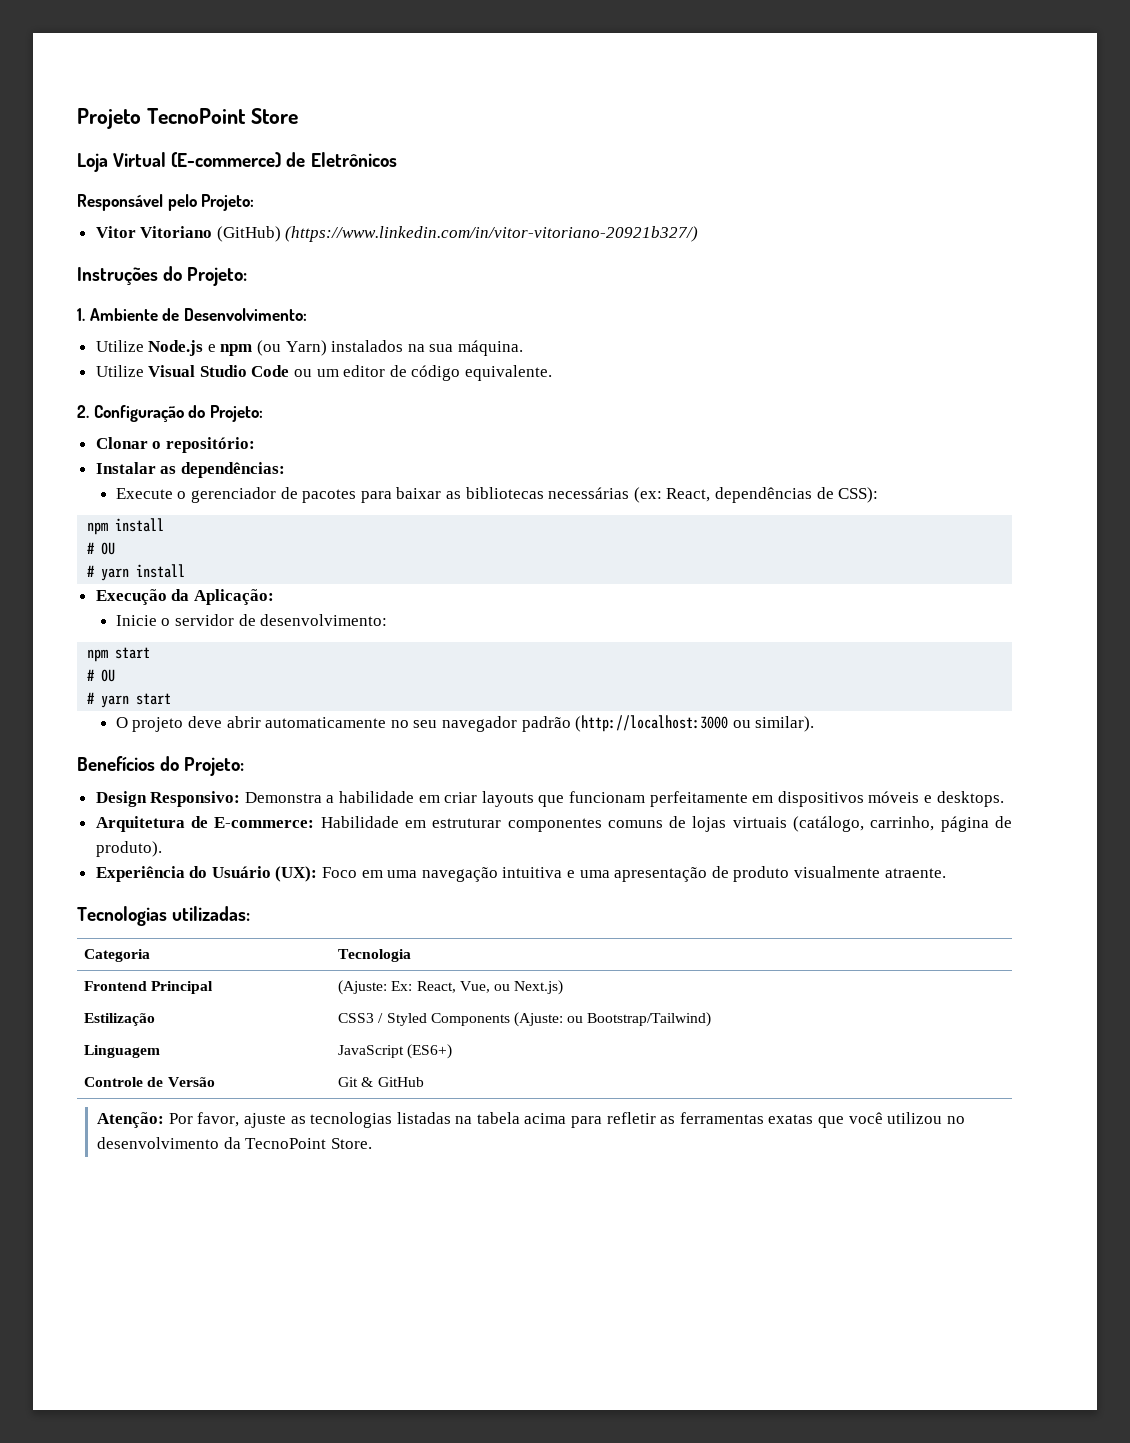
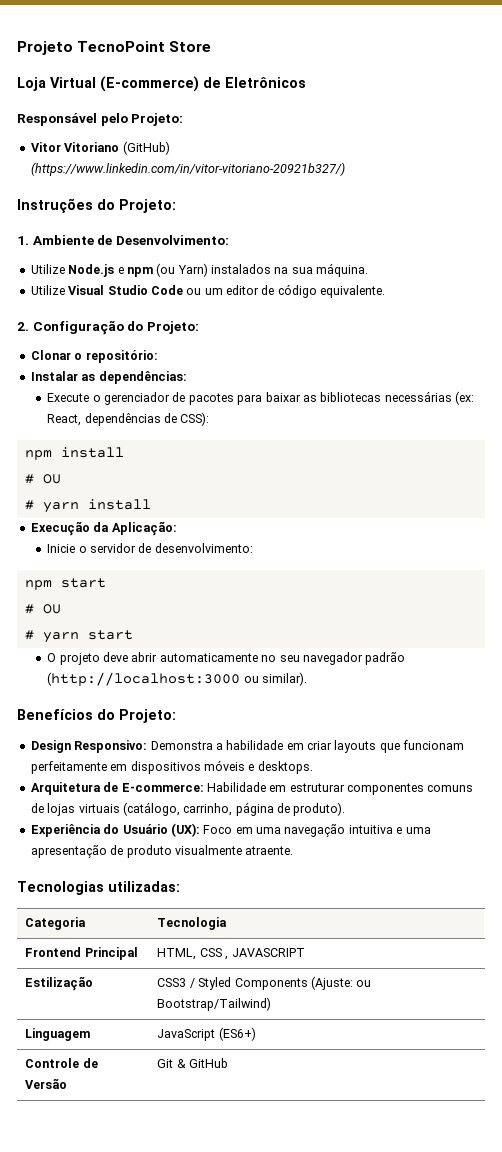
- Frontend Principal | (Ajuste: Ex: React, Vue, ou Next.js)
+ Frontend Principal | HTML, CSS , JAVASCRIPT
- Atenção: Por favor, ajuste as tecnologias listadas na tabela acima para refletir as ferramentas exatas que você utilizou no desenvolvimento da TecnoPoint Store.

